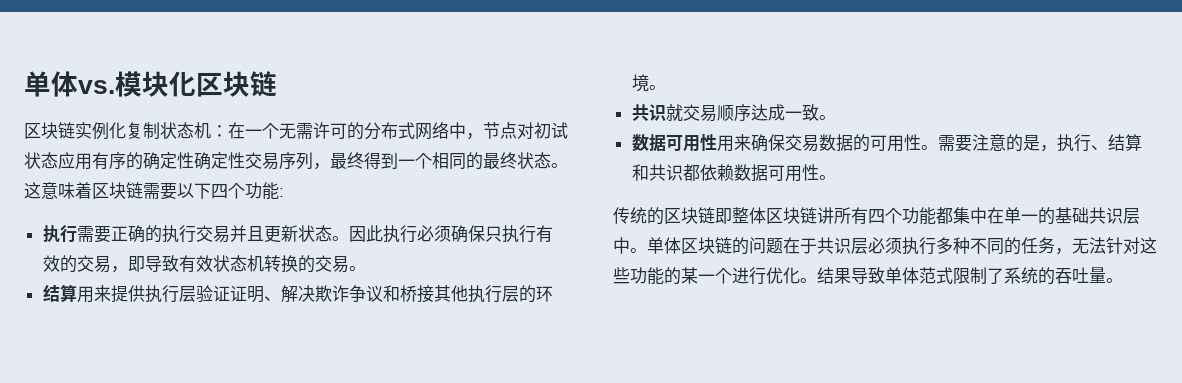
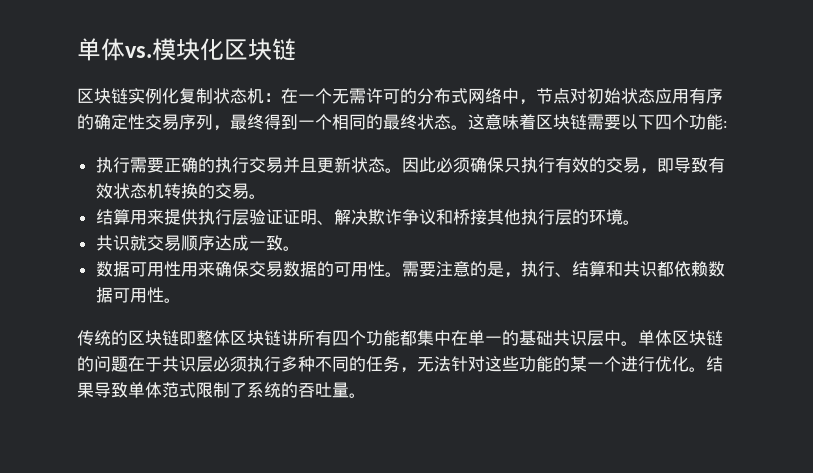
- 区块链实例化复制状态机：在一个无需许可的分布式网络中，节点对初试状态应用有序的确定性确定性交易序列，最终得到一个相同的最终状态。
+ 区块链实例化复制状态机：在一个无需许可的分布式网络中，节点对初始状态应用有序的确定性交易序列，最终得到一个相同的最终状态。
- 因此执行必须确保只执行有效的交易，即导致有效状态机转换的交易。
+ 因此必须确保只执行有效的交易，即导致有效状态机转换的交易。

